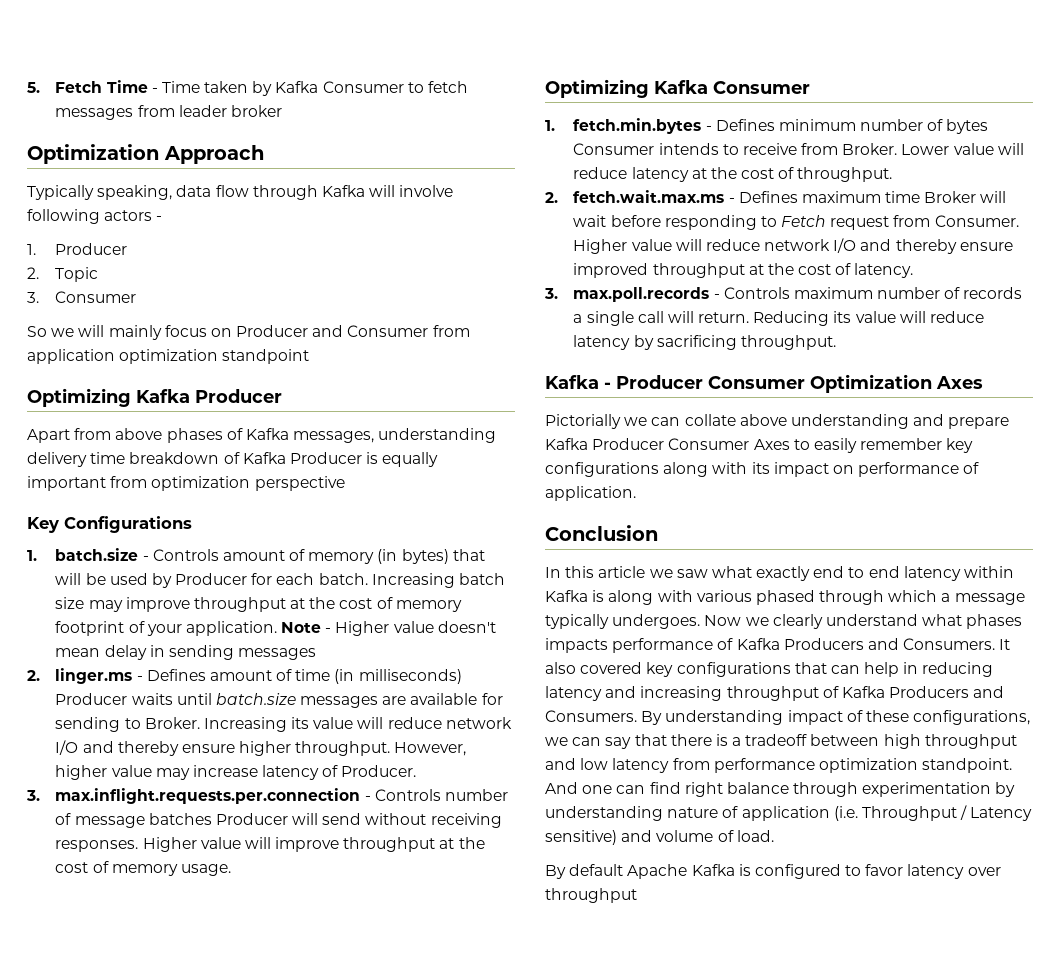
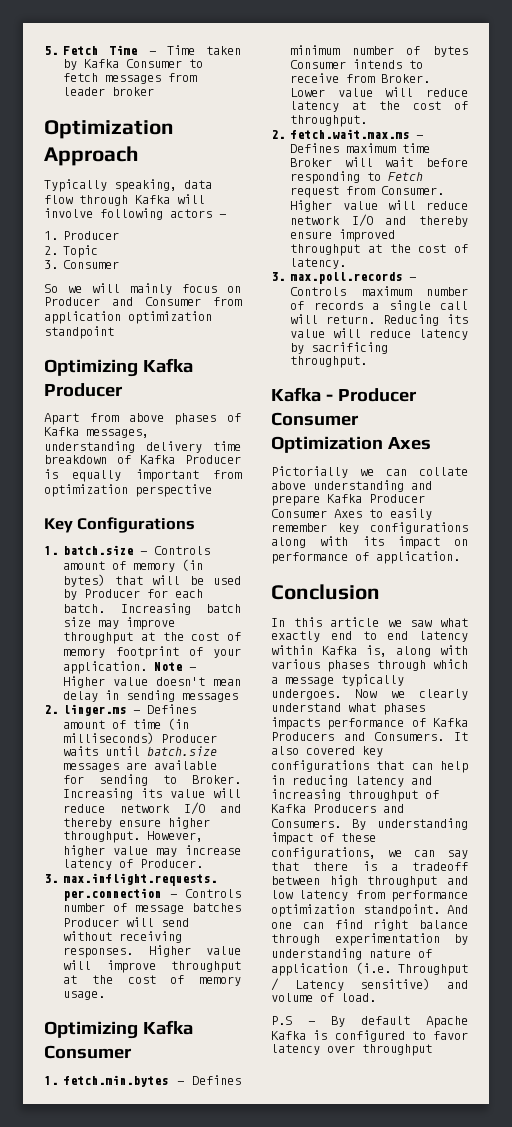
- In this article we saw what exactly end to end latency within Kafka is along with various phased through which a message typically undergoes.
+ In this article we saw what exactly end to end latency within Kafka is, along with various phases through which a message typically undergoes.
- By default Apache Kafka is configured to favor latency over throughput
+ P.S - By default Apache Kafka is configured to favor latency over throughput

